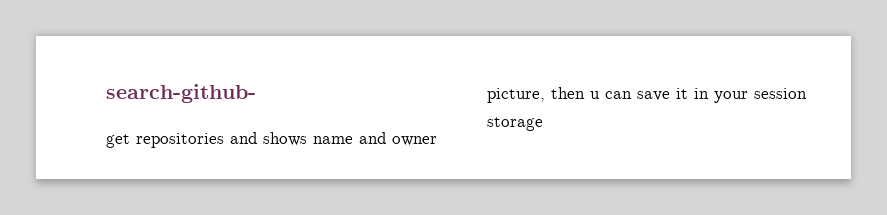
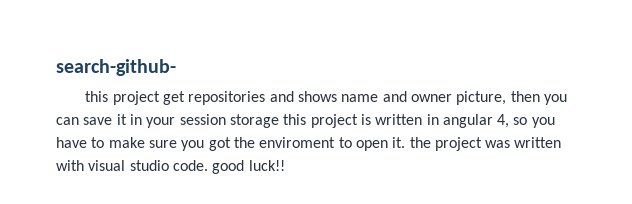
- get repositories and shows name and owner picture, then u can save it in your session storage
+ this project get repositories and shows name and owner picture, then you can save it in your session storage this project is written in angular 4, so you have to make sure you got the enviroment to open it. the project was written with visual studio code. good luck!!

